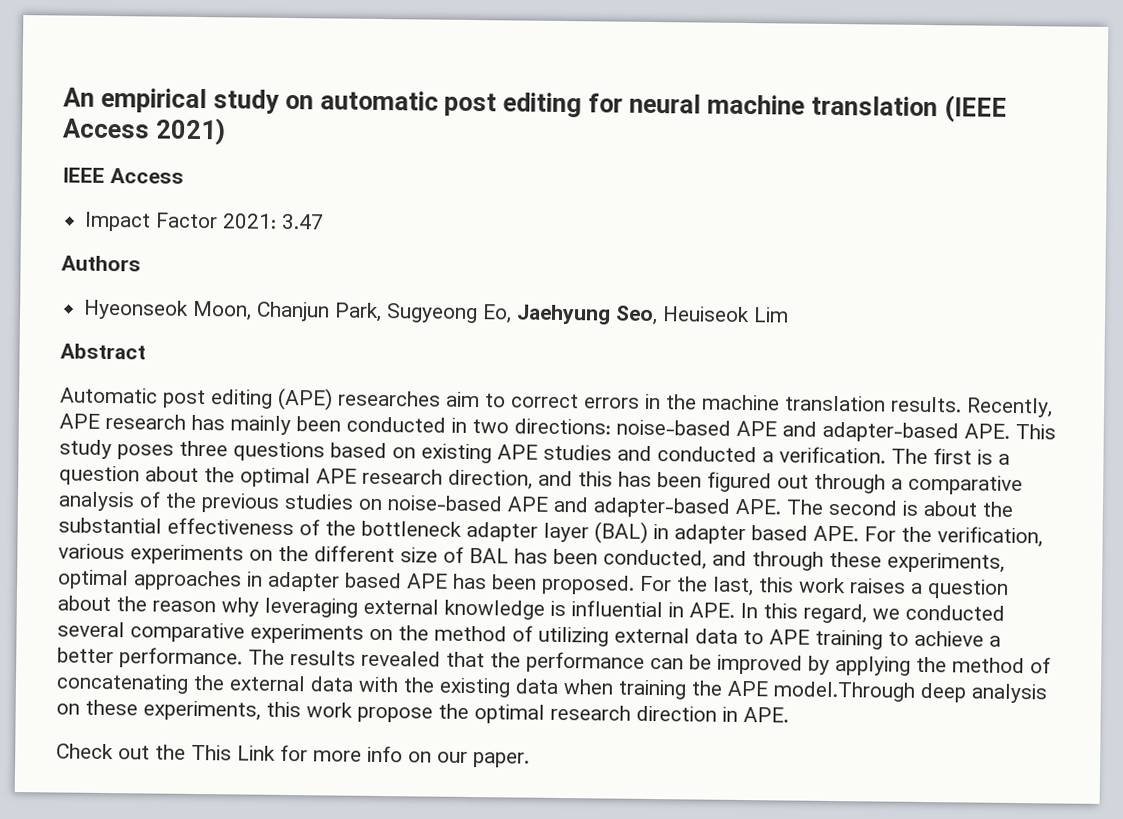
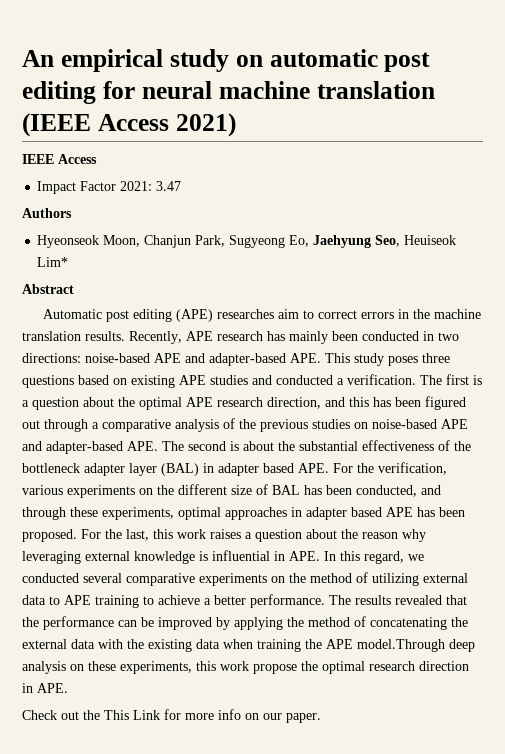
- Hyeonseok Moon, Chanjun Park, Sugyeong Eo, Jaehyung Seo, Heuiseok Lim
+ Hyeonseok Moon, Chanjun Park, Sugyeong Eo, Jaehyung Seo, Heuiseok Lim*

